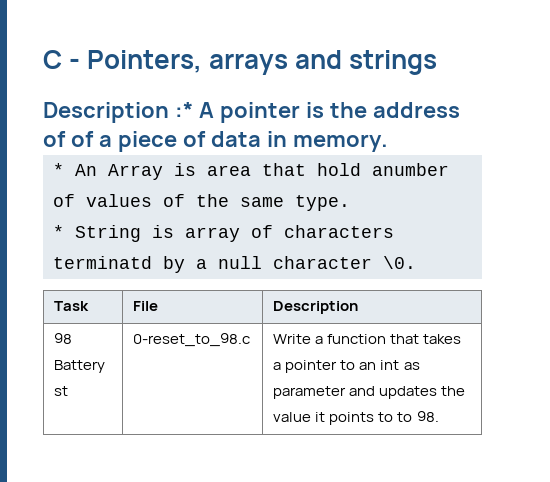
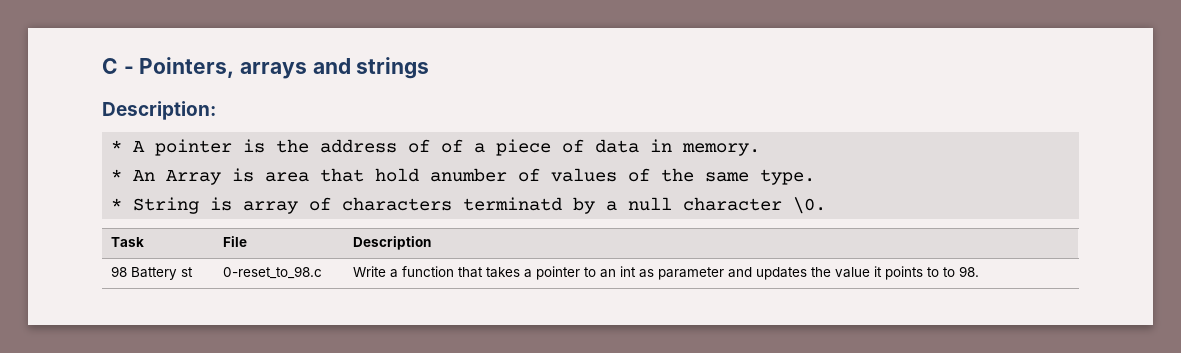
- Description :* A pointer is the address of of a piece of data in memory.
+ Description:
+ * A pointer is the address of of a piece of data in memory.

